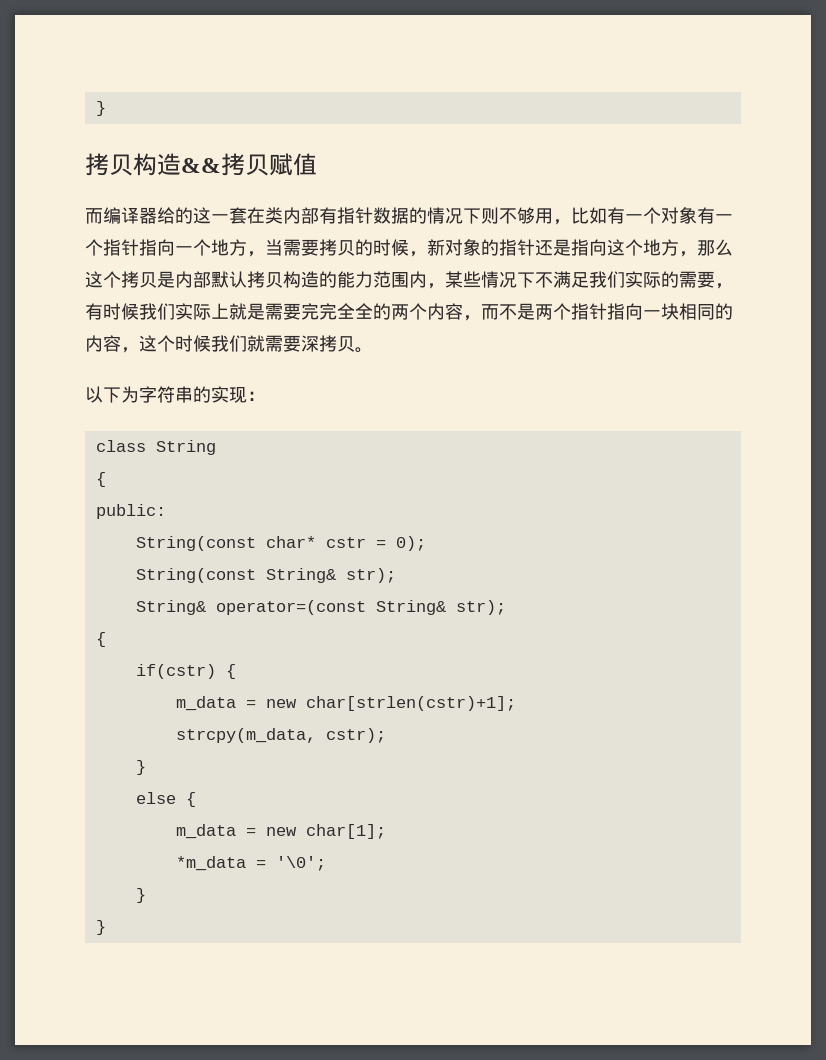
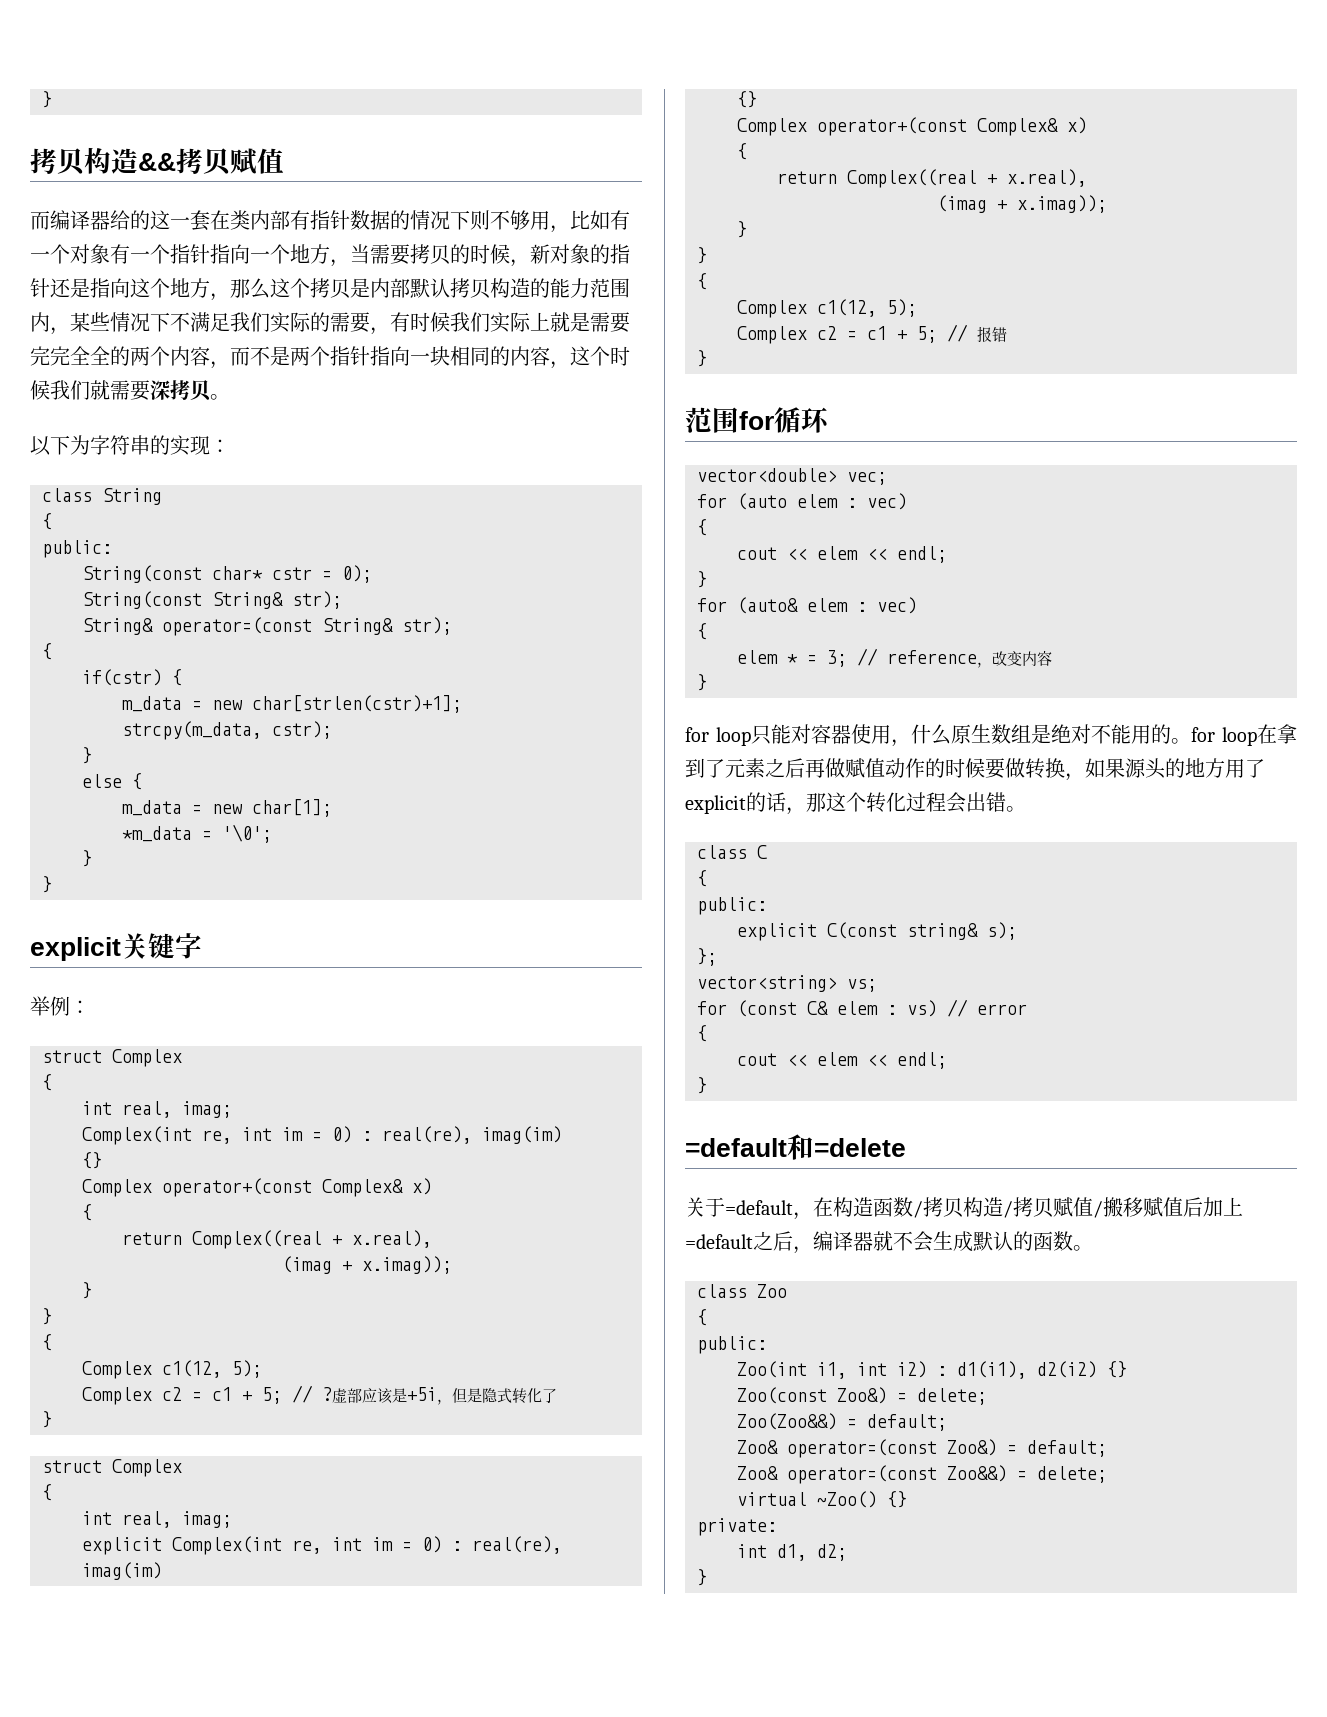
+ explicit关键字
+ 举例：
+ struct Complex
+ {
+ int real, imag;
+ Complex(int re, int im = 0) : real(re), imag(im)
+ {}
+ Complex operator+(const Complex& x)
+ {
+ return Complex((real + x.real),
+ (imag + x.imag));
+ }
+ }
+ {
+ Complex c1(12, 5);
+ Complex c2 = c1 + 5; // ?虚部应该是+5i，但是隐式转化了
+ }
+ struct Complex
+ {
+ int real, imag;
+ explicit Complex(int re, int im = 0) : real(re), imag(im)
+ {}
+ Complex operator+(const Complex& x)
+ {
+ return Complex((real + x.real),
+ (imag + x.imag));
+ }
+ }
+ {
+ Complex c1(12, 5);
+ Complex c2 = c1 + 5; // 报错
+ }
+ 范围for循环
+ vector<double> vec;
+ for (auto elem : vec)
+ {
+ cout << elem << endl;
+ }
+ for (auto& elem : vec)
+ {
+ elem * = 3; // reference，改变内容
+ }
+ for loop只能对容器使用，什么原生数组是绝对不能用的。for loop在拿到了元素之后再做赋值动作的时候要做转换，如果源头的地方用了explicit的话，那这个转化过程会出错。
+ class C
+ {
+ public:
+ explicit C(const string& s);
+ };
+ vector<string> vs;
+ for (const C& elem : vs) // error
+ {
+ cout << elem << endl;
+ }
+ =default和=delete
+ 关于=default，在构造函数/拷贝构造/拷贝赋值/搬移赋值后加上=default之后，编译器就不会生成默认的函数。
+ class Zoo
+ {
+ public:
+ Zoo(int i1, int i2) : d1(i1), d2(i2) {}
+ Zoo(const Zoo&) = delete;
+ Zoo(Zoo&&) = default;
+ Zoo& operator=(const Zoo&) = default;
+ Zoo& operator=(const Zoo&&) = delete;
+ virtual ~Zoo() {}
+ private:
+ int d1, d2;
+ }

